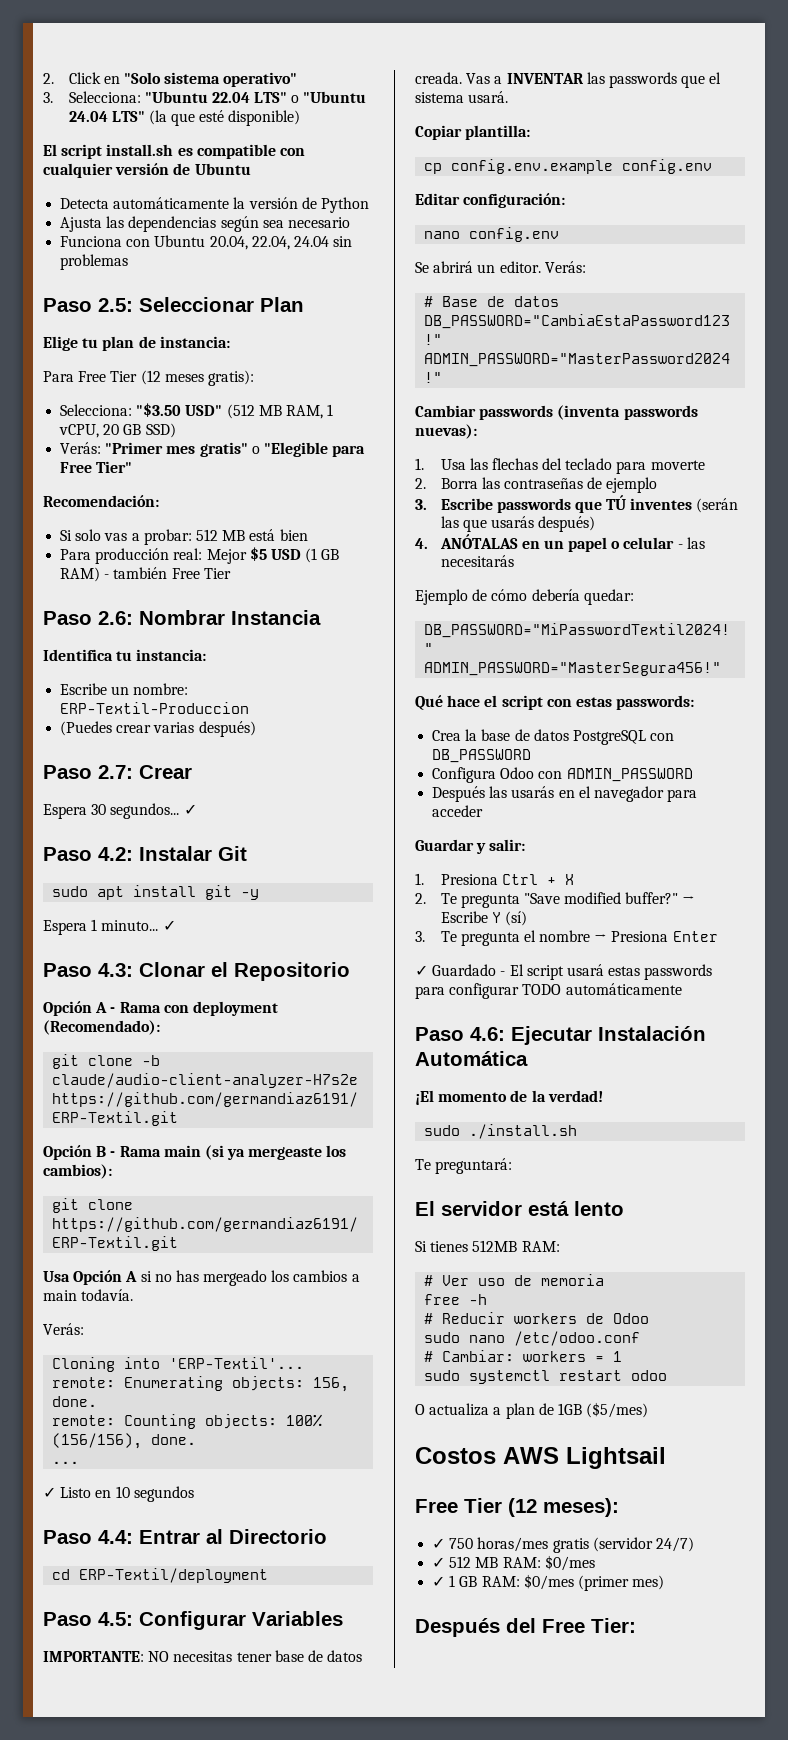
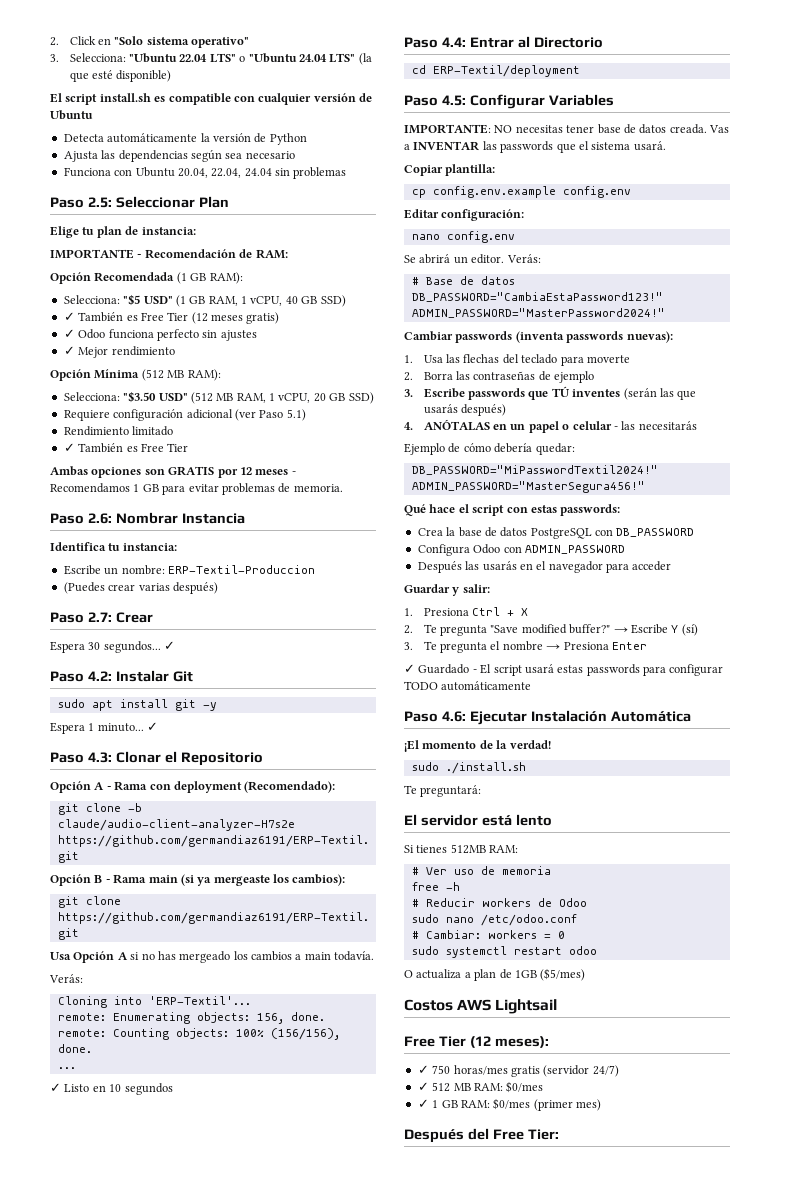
- Para Free Tier (12 meses gratis):
+ IMPORTANTE - Recomendación de RAM:
+ Opción Recomendada (1 GB RAM):
+ Selecciona: "$5 USD" (1 GB RAM, 1 vCPU, 40 GB SSD)
+ ✓ También es Free Tier (12 meses gratis)
+ ✓ Odoo funciona perfecto sin ajustes
+ ✓ Mejor rendimiento
+ Opción Mínima (512 MB RAM):
- Verás: "Primer mes gratis" o "Elegible para Free Tier"
- Recomendación:
- Si solo vas a probar: 512 MB está bien
- Para producción real: Mejor $5 USD (1 GB RAM) - también Free Tier
+ Requiere configuración adicional (ver Paso 5.1)
+ Rendimiento limitado
+ ✓ También es Free Tier
+ Ambas opciones son GRATIS por 12 meses - Recomendamos 1 GB para evitar problemas de memoria.
- # Cambiar: workers = 1
+ # Cambiar: workers = 0

